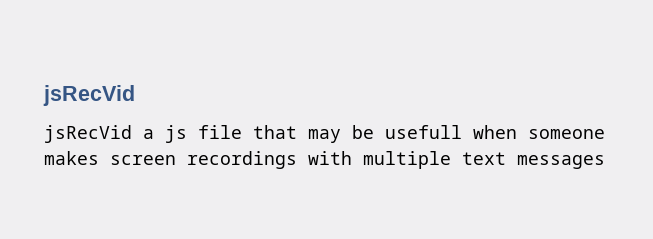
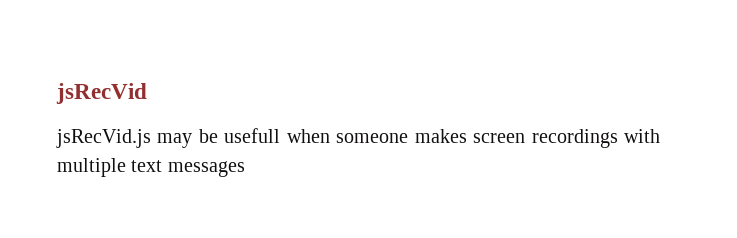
- jsRecVid a js file that may be usefull when someone makes screen recordings with multiple text messages
+ jsRecVid.js may be usefull when someone makes screen recordings with multiple text messages

